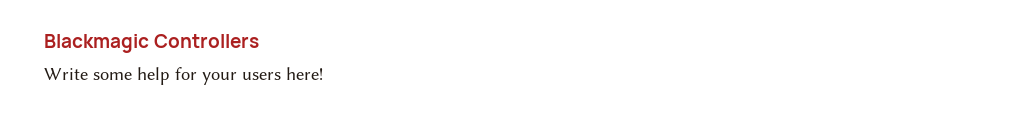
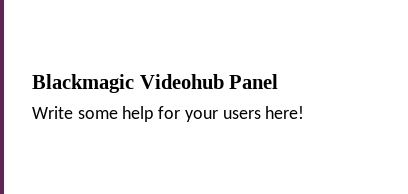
- Blackmagic Controllers
+ Blackmagic Videohub Panel

